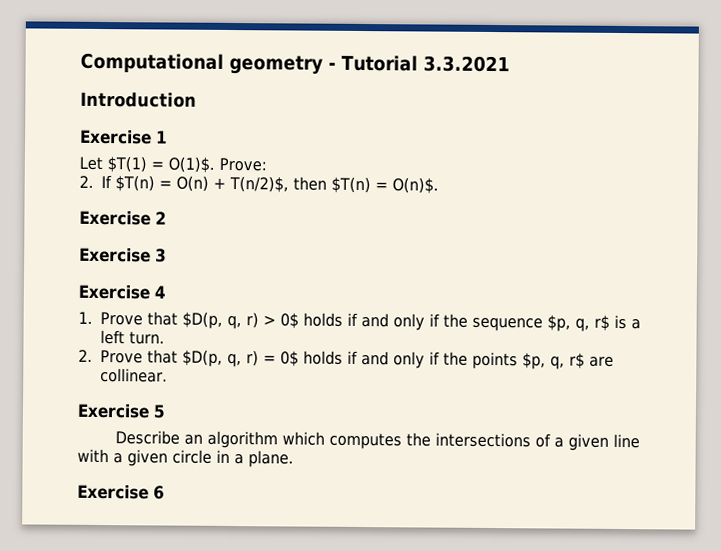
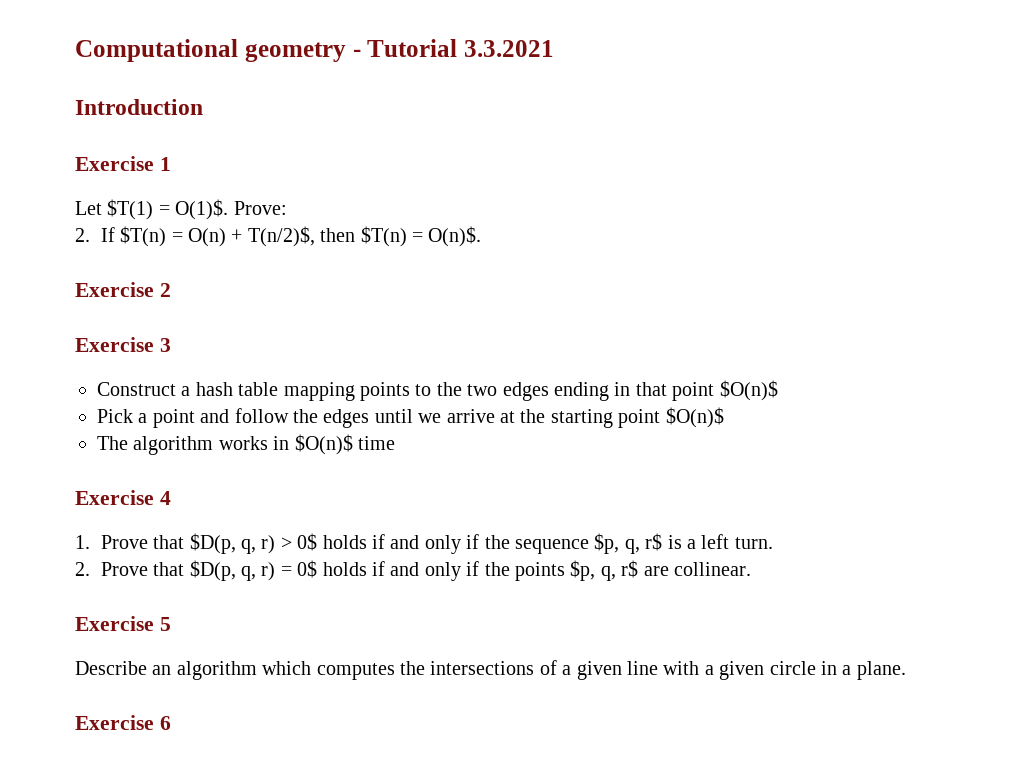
+ Construct a hash table mapping points to the two edges ending in that point $O(n)$
+ Pick a point and follow the edges until we arrive at the starting point $O(n)$
+ The algorithm works in $O(n)$ time

